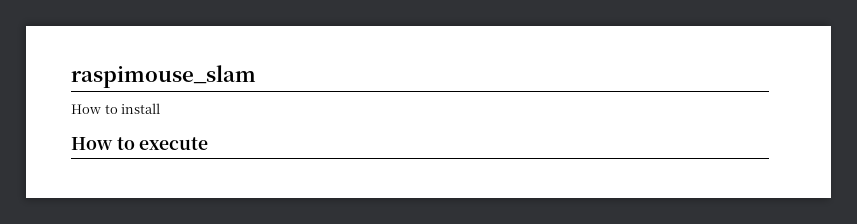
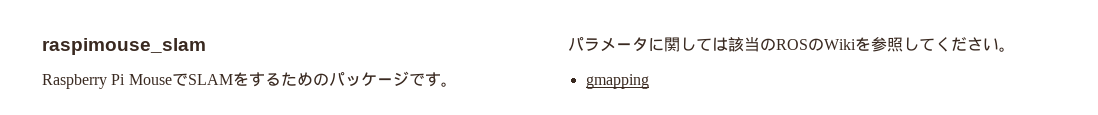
- How to install
- How to execute
+ Raspberry Pi MouseでSLAMをするためのパッケージです。
+ パラメータに関しては該当のROSのWikiを参照してください。
+ gmapping

